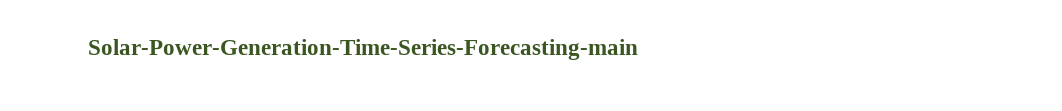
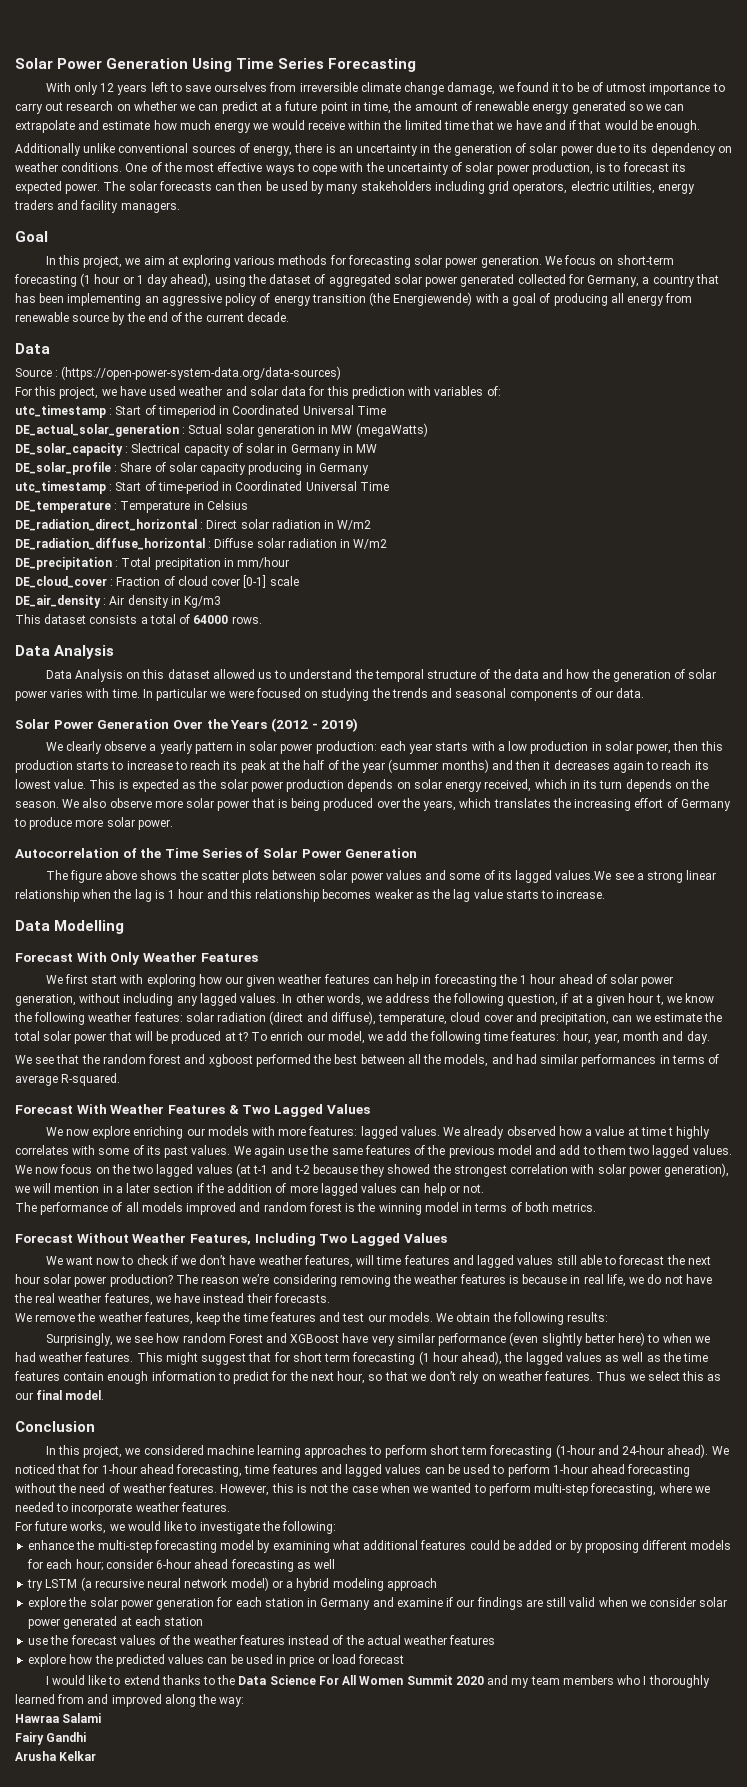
- Solar-Power-Generation-Time-Series-Forecasting-main
+ Solar Power Generation Using Time Series Forecasting
+ With only 12 years left to save ourselves from irreversible climate change damage, we found it to be of utmost importance to carry out research on whether we can predict at a future point in time, the amount of renewable energy generated so we can extrapolate and estimate how much energy we would receive within the limited time that we have and if that would be enough.
+ Additionally unlike conventional sources of energy, there is an uncertainty in the generation of solar power due to its dependency on weather conditions. One of the most effective ways to cope with the uncertainty of solar power production, is to forecast its expected power. The solar forecasts can then be used by many stakeholders including grid operators, electric utilities, energy traders and facility managers.
+ Goal
+ In this project, we aim at exploring various methods for forecasting solar power generation. We focus on short-term forecasting (1 hour or 1 day ahead), using the dataset of aggregated solar power generated collected for Germany, a country that has been implementing an aggressive policy of energy transition (the Energiewende) with a goal of producing all energy from renewable source by the end of the current decade.
+ Data
+ Source : (https://open-power-system-data.org/data-sources)
+ For this project, we have used weather and solar data for this prediction with variables of:
+ utc_timestamp : Start of timeperiod in Coordinated Universal Time
+ DE_actual_solar_generation : Sctual solar generation in MW (megaWatts)
+ DE_solar_capacity : Slectrical capacity of solar in Germany in MW
+ DE_solar_profile : Share of solar capacity producing in Germany
+ utc_timestamp : Start of time-period in Coordinated Universal Time
+ DE_temperature : Temperature in Celsius
+ DE_radiation_direct_horizontal : Direct solar radiation in W/m2
+ DE_radiation_diffuse_horizontal : Diffuse solar radiation in W/m2
+ DE_precipitation : Total precipitation in mm/hour
+ DE_cloud_cover : Fraction of cloud cover [0-1] scale
+ DE_air_density : Air density in Kg/m3
+ This dataset consists a total of 64000 rows.
+ Data Analysis
+ Data Analysis on this dataset allowed us to understand the temporal structure of the data and how the generation of solar power varies with time. In particular we were focused on studying the trends and seasonal components of our data.
+ Solar Power Generation Over the Years (2012 - 2019)
+ We clearly observe a yearly pattern in solar power production: each year starts with a low production in solar power, then this production starts to increase to reach its peak at the half of the year (summer months) and then it decreases again to reach its lowest value. This is expected as the solar power production depends on solar energy received, which in its turn depends on the season. We also observe more solar power that is being produced over the years, which translates the increasing effort of Germany to produce more solar power.
+ Autocorrelation of the Time Series of Solar Power Generation
+ The figure above shows the scatter plots between solar power values and some of its lagged values.We see a strong linear relationship when the lag is 1 hour and this relationship becomes weaker as the lag value starts to increase.
+ Data Modelling
+ Forecast With Only Weather Features
+ We first start with exploring how our given weather features can help in forecasting the 1 hour ahead of solar power generation, without including any lagged values. In other words, we address the following question, if at a given hour t, we know the following weather features: solar radiation (direct and diffuse), temperature, cloud cover and precipitation, can we estimate the total solar power that will be produced at t? To enrich our model, we add the following time features: hour, year, month and day.
+ We see that the random forest and xgboost performed the best between all the models, and had similar performances in terms of average R-squared.
+ Forecast With Weather Features & Two Lagged Values
+ We now explore enriching our models with more features: lagged values. We already observed how a value at time t highly correlates with some of its past values. We again use the same features of the previous model and add to them two lagged values. We now focus on the two lagged values (at t-1 and t-2 because they showed the strongest correlation with solar power generation), we will mention in a later section if the addition of more lagged values can help or not.
+ The performance of all models improved and random forest is the winning model in terms of both metrics.
+ Forecast Without Weather Features, Including Two Lagged Values
+ We want now to check if we don’t have weather features, will time features and lagged values still able to forecast the next hour solar power production? The reason we’re considering removing the weather features is because in real life, we do not have the real weather features, we have instead their forecasts.
+ We remove the weather features, keep the time features and test our models. We obtain the following results:
+ Surprisingly, we see how random Forest and XGBoost have very similar performance (even slightly better here) to when we had weather features. This might suggest that for short term forecasting (1 hour ahead), the lagged values as well as the time features contain enough information to predict for the next hour, so that we don’t rely on weather features. Thus we select this as our final model.
+ Conclusion
+ In this project, we considered machine learning approaches to perform short term forecasting (1-hour and 24-hour ahead). We noticed that for 1-hour ahead forecasting, time features and lagged values can be used to perform 1-hour ahead forecasting without the need of weather features. However, this is not the case when we wanted to perform multi-step forecasting, where we needed to incorporate weather features.
+ For future works, we would like to investigate the following:
+ enhance the multi-step forecasting model by examining what additional features could be added or by proposing different models for each hour; consider 6-hour ahead forecasting as well
+ try LSTM (a recursive neural network model) or a hybrid modeling approach
+ explore the solar power generation for each station in Germany and examine if our findings are still valid when we consider solar power generated at each station
+ use the forecast values of the weather features instead of the actual weather features
+ explore how the predicted values can be used in price or load forecast
+ I would like to extend thanks to the Data Science For All Women Summit 2020 and my team members who I thoroughly learned from and improved along the way:
+ Hawraa Salami
+ Fairy Gandhi
+ Arusha Kelkar

